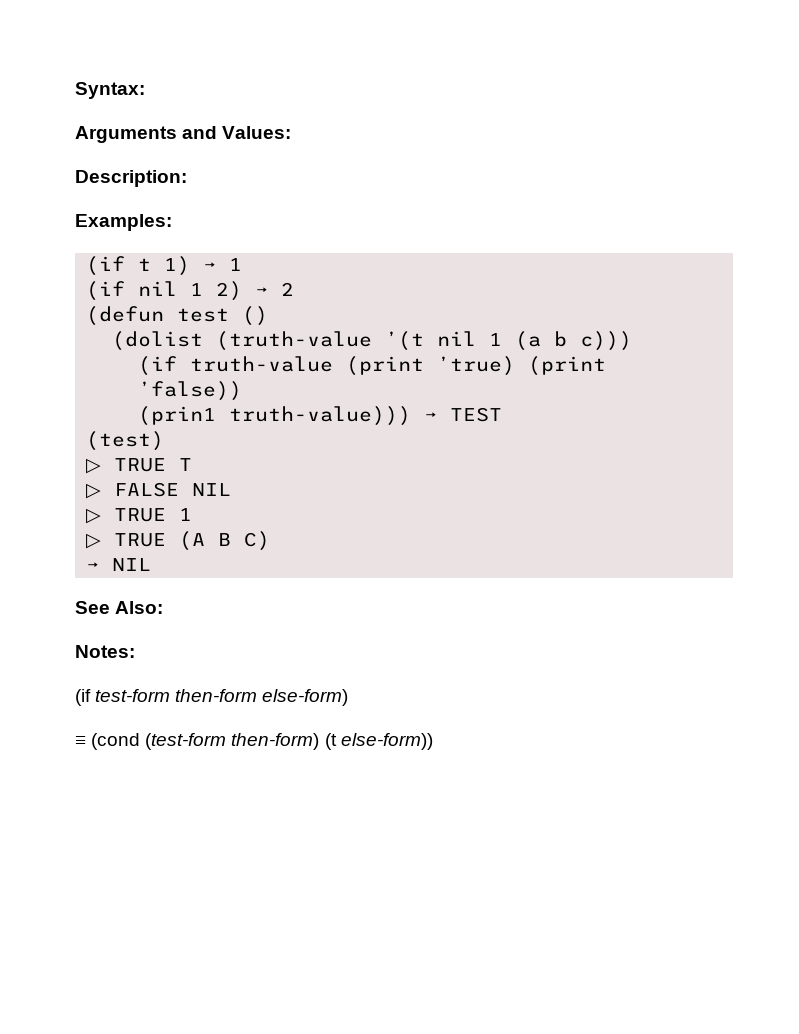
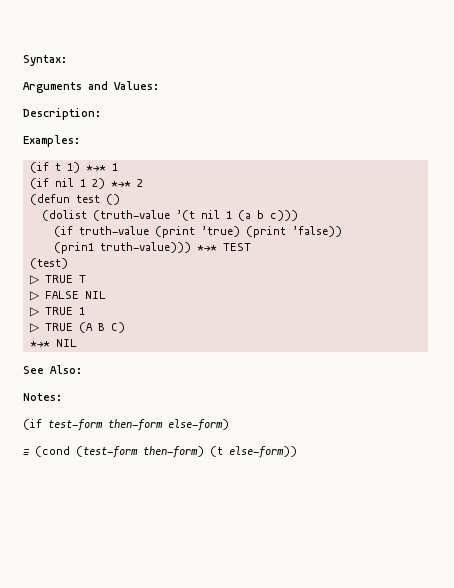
- (if t 1) → 1
+ (if t 1) *→* 1
- (if nil 1 2) → 2
+ (if nil 1 2) *→* 2
- (prin1 truth-value))) → TEST
+ (prin1 truth-value))) *→* TEST
- → NIL
+ *→* NIL

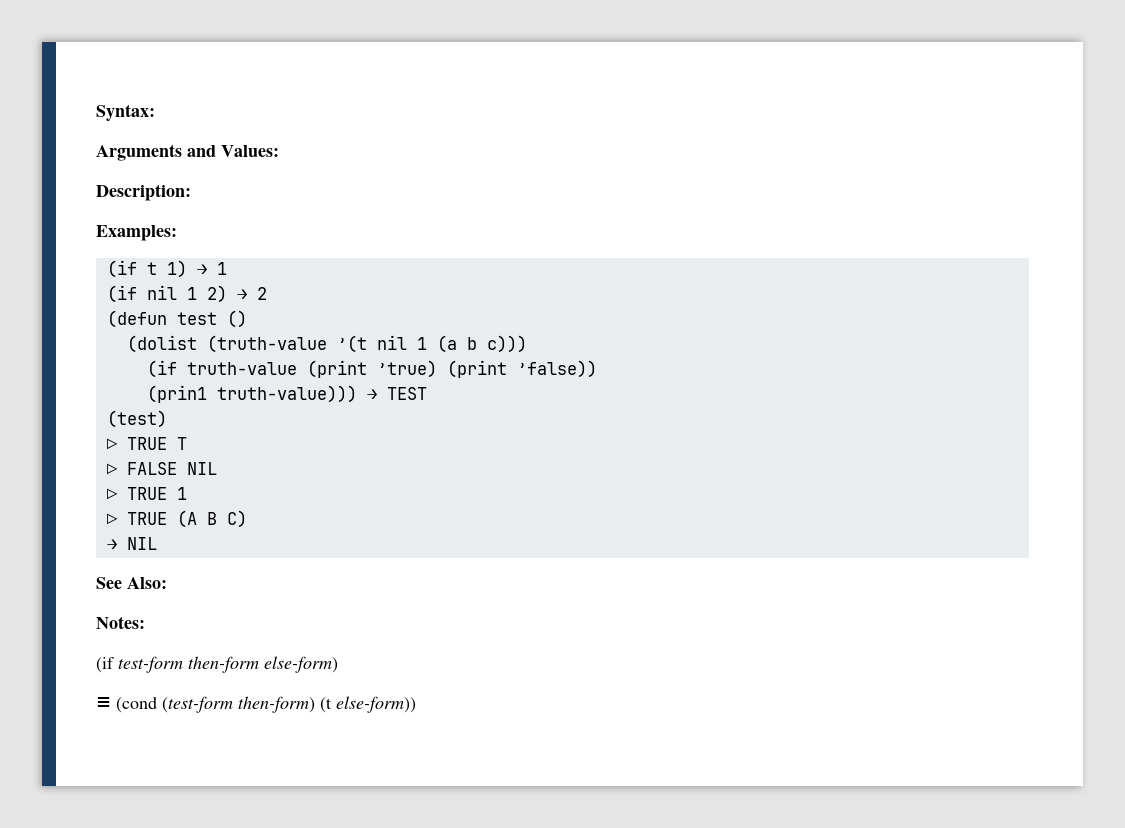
- (if t 1) *→* 1
+ (if t 1) → 1
- (if nil 1 2) *→* 2
+ (if nil 1 2) → 2
- (prin1 truth-value))) *→* TEST
+ (prin1 truth-value))) → TEST
- *→* NIL
+ → NIL

